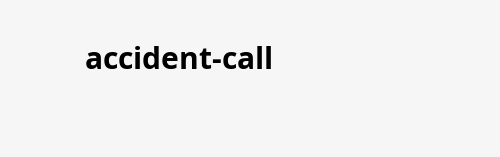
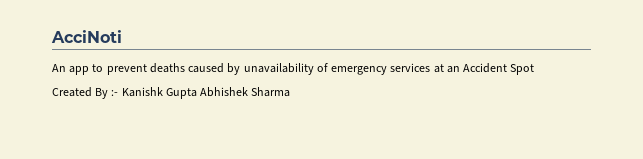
- accident-call
+ AcciNoti
+ An app to prevent deaths caused by unavailability of emergency services at an Accident Spot
+ Created By :- Kanishk Gupta Abhishek Sharma

